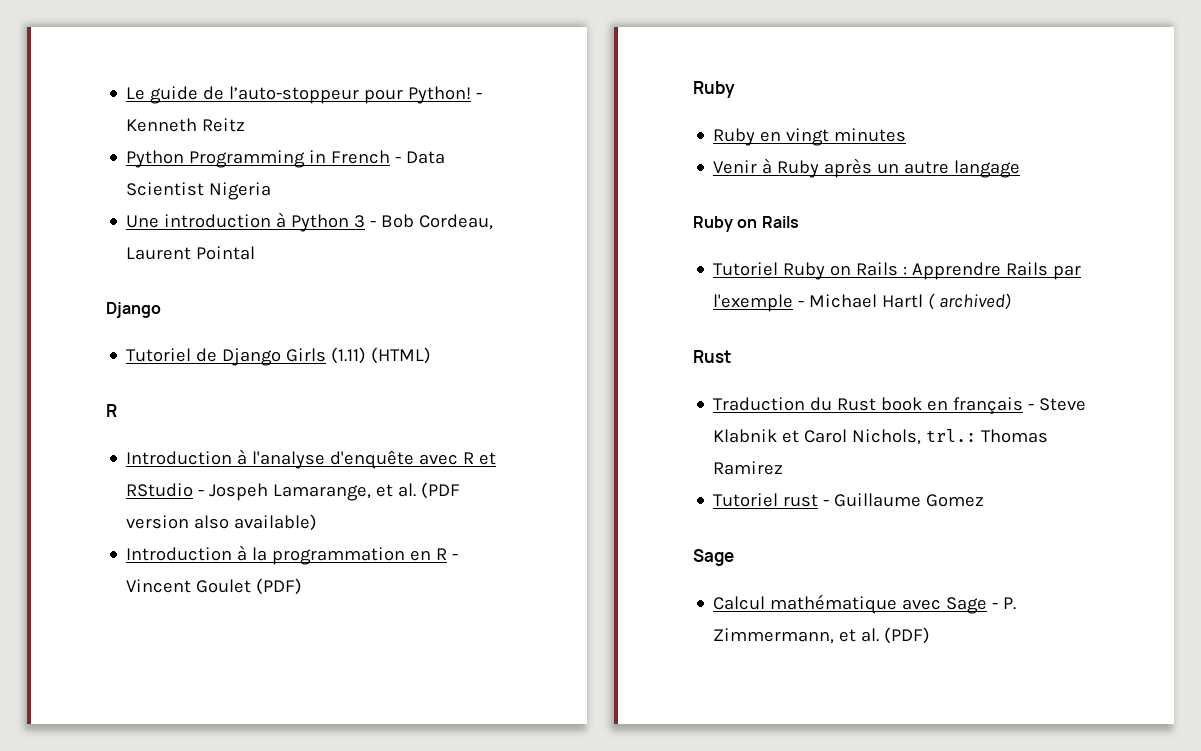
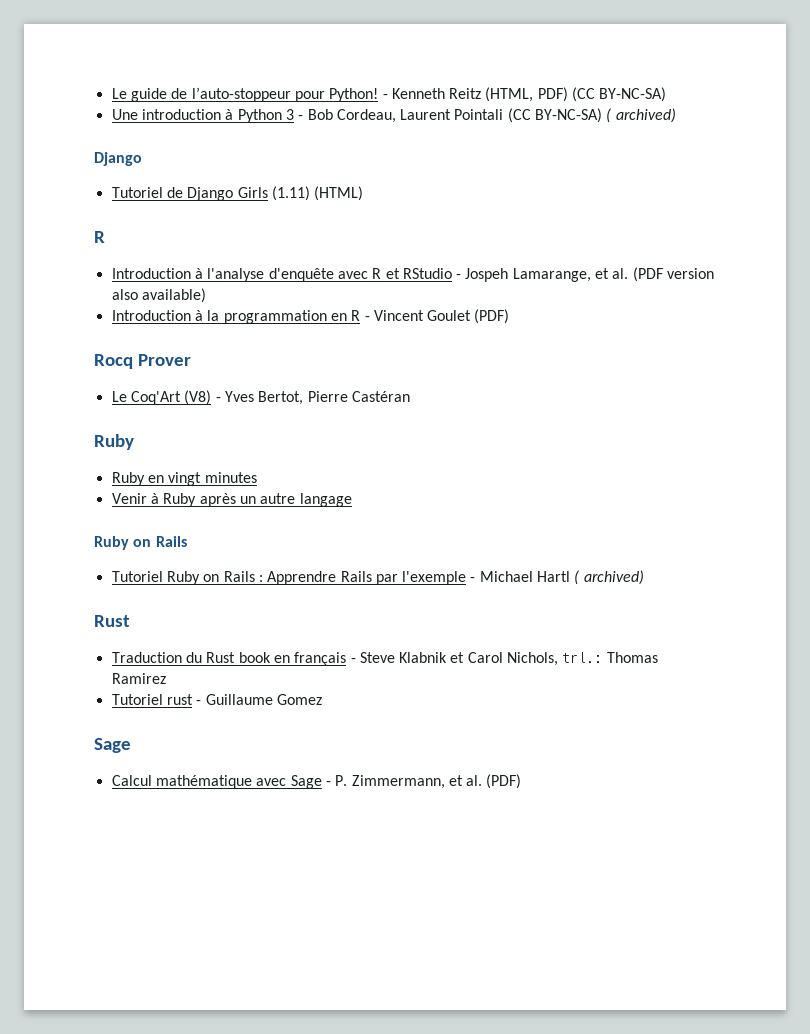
- - Kenneth Reitz
- Python Programming in French - Data Scientist Nigeria
+ - Kenneth Reitz (HTML, PDF) (CC BY-NC-SA)
- Une introduction à Python 3 - Bob Cordeau, Laurent Pointal
+ Une introduction à Python 3 - Bob Cordeau, Laurent Pointali (CC BY-NC-SA) ( archived)
+ Rocq Prover
+ Le Coq'Art (V8) - Yves Bertot, Pierre Castéran

